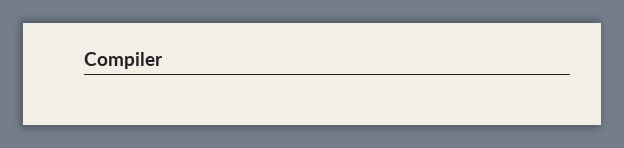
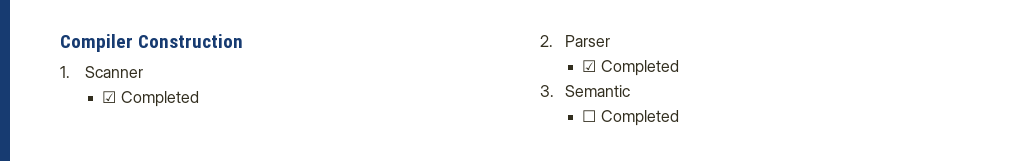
- Compiler
+ Compiler Construction
+ 1. Scanner
+ ☑ Completed
+ 2. Parser
+ ☑ Completed
+ 3. Semantic
+ ☐ Completed

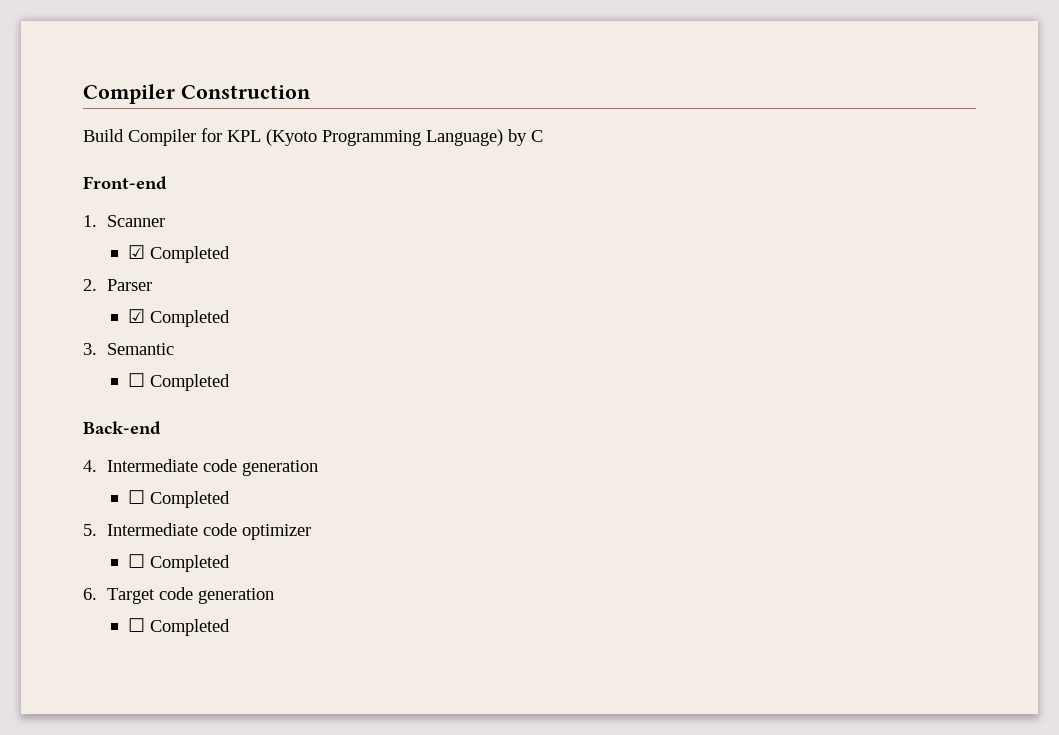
+ Build Compiler for KPL (Kyoto Programming Language) by C
+ Front-end
+ Back-end
+ 4. Intermediate code generation
+ ☐ Completed
+ 5. Intermediate code optimizer
+ ☐ Completed
+ 6. Target code generation
+ ☐ Completed

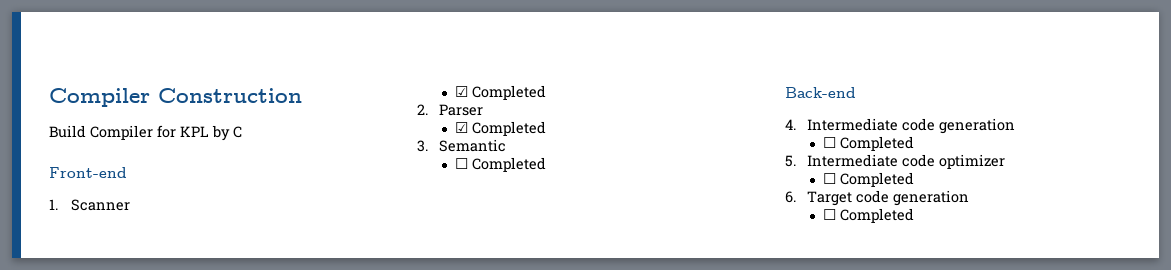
- Build Compiler for KPL (Kyoto Programming Language) by C
+ Build Compiler for KPL by C

